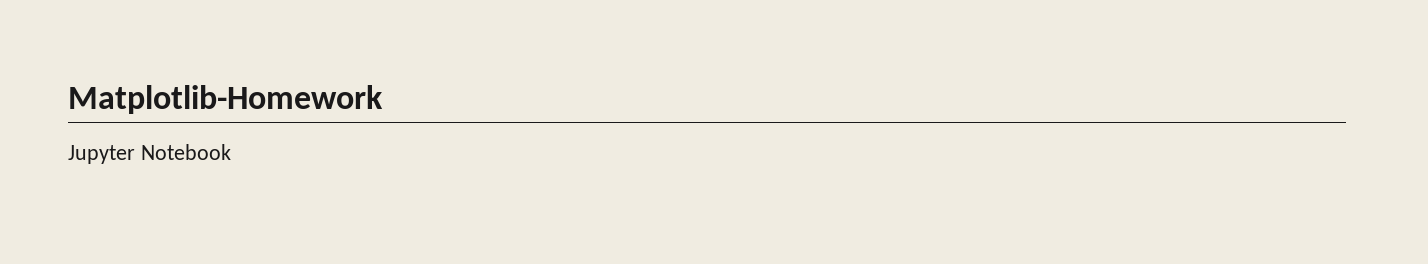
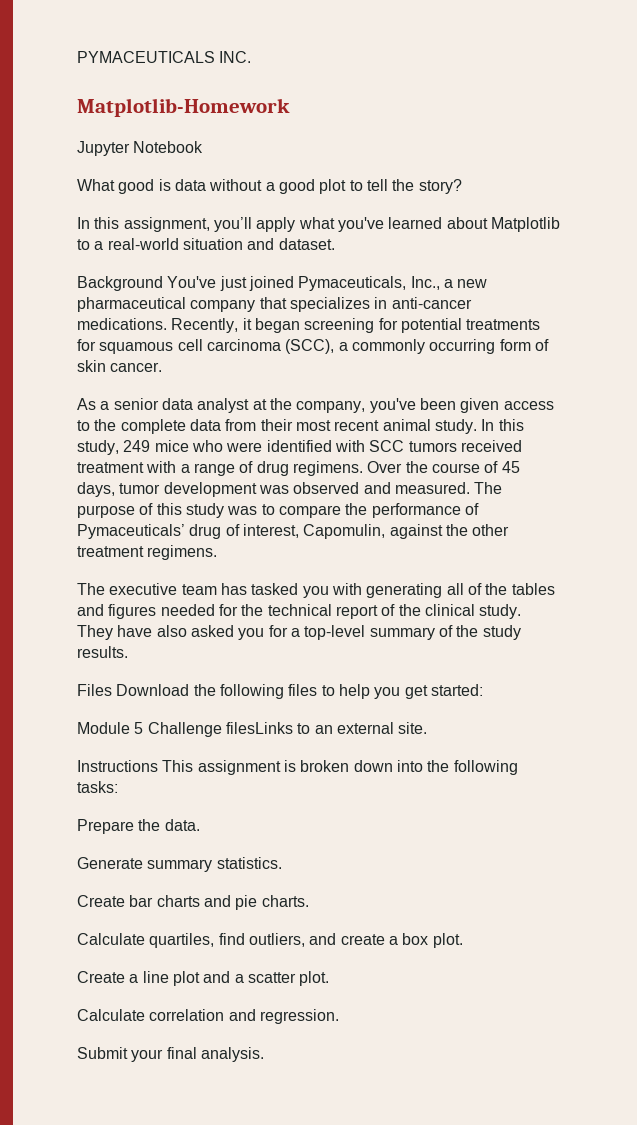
+ PYMACEUTICALS INC.
+ What good is data without a good plot to tell the story?
+ In this assignment, you’ll apply what you've learned about Matplotlib to a real-world situation and dataset.
+ Background You've just joined Pymaceuticals, Inc., a new pharmaceutical company that specializes in anti-cancer medications. Recently, it began screening for potential treatments for squamous cell carcinoma (SCC), a commonly occurring form of skin cancer.
+ As a senior data analyst at the company, you've been given access to the complete data from their most recent animal study. In this study, 249 mice who were identified with SCC tumors received treatment with a range of drug regimens. Over the course of 45 days, tumor development was observed and measured. The purpose of this study was to compare the performance of Pymaceuticals’ drug of interest, Capomulin, against the other treatment regimens.
+ The executive team has tasked you with generating all of the tables and figures needed for the technical report of the clinical study. They have also asked you for a top-level summary of the study results.
+ Files Download the following files to help you get started:
+ Module 5 Challenge filesLinks to an external site.
+ Instructions This assignment is broken down into the following tasks:
+ Prepare the data.
+ Generate summary statistics.
+ Create bar charts and pie charts.
+ Calculate quartiles, find outliers, and create a box plot.
+ Create a line plot and a scatter plot.
+ Calculate correlation and regression.
+ Submit your final analysis.

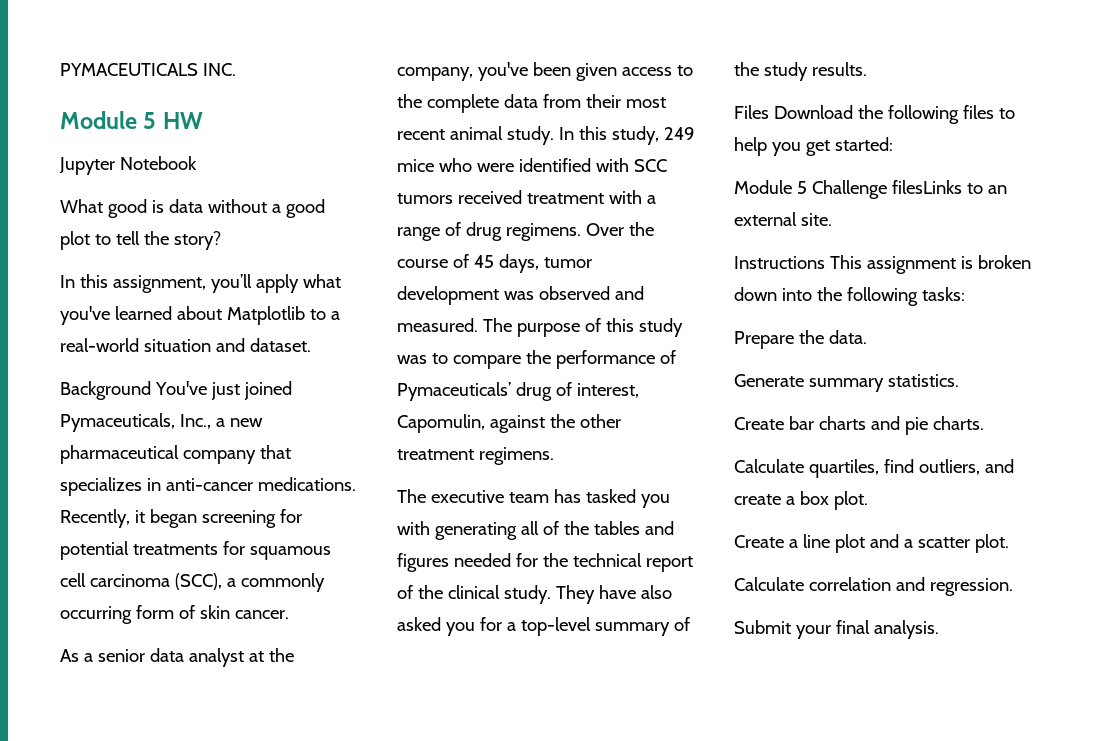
- Matplotlib-Homework
+ Module 5 HW

